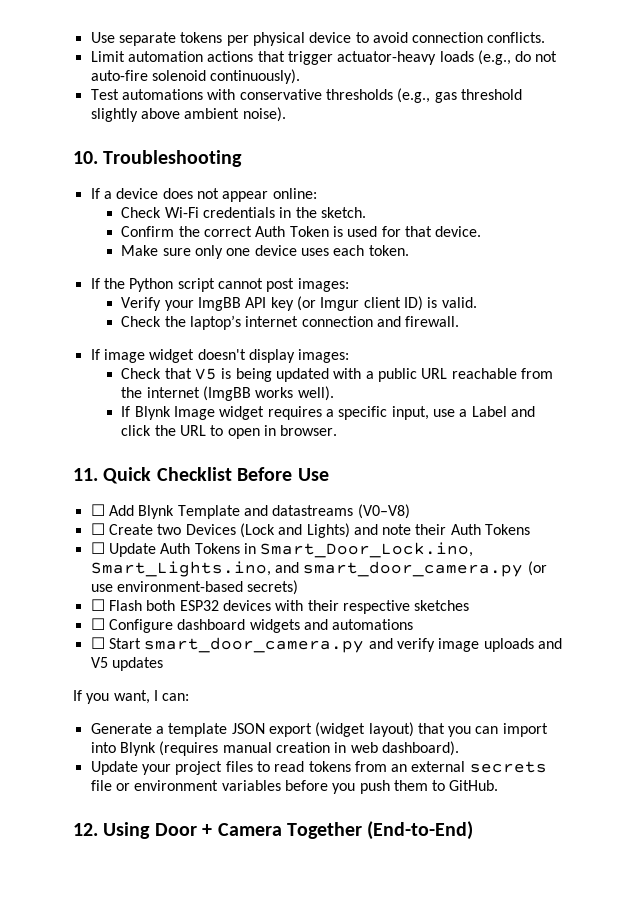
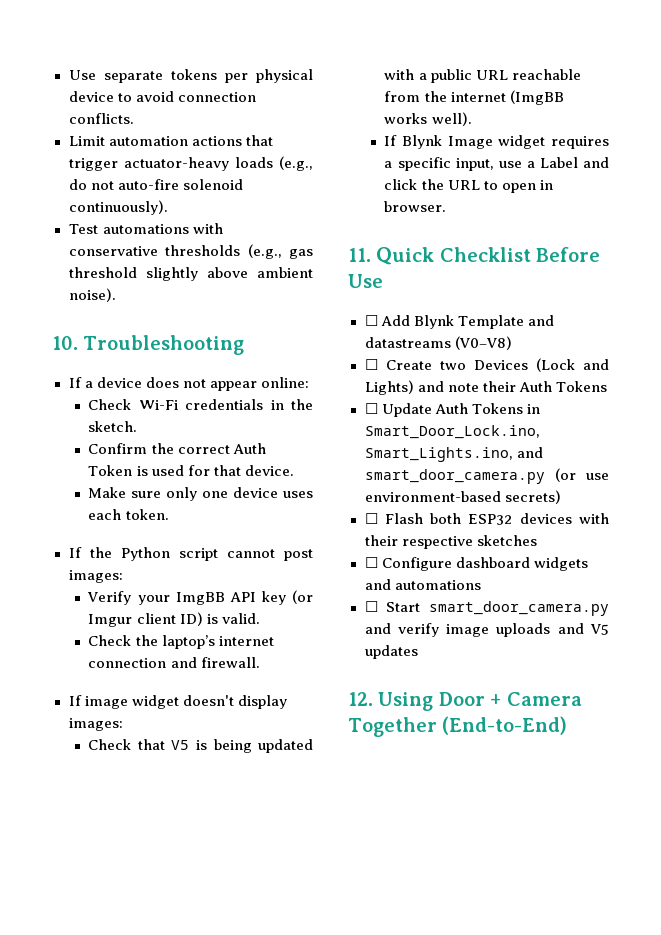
- If you want, I can:
- Generate a template JSON export (widget layout) that you can import into Blynk (requires manual creation in web dashboard).
- Update your project files to read tokens from an external secrets file or environment variables before you push them to GitHub.

